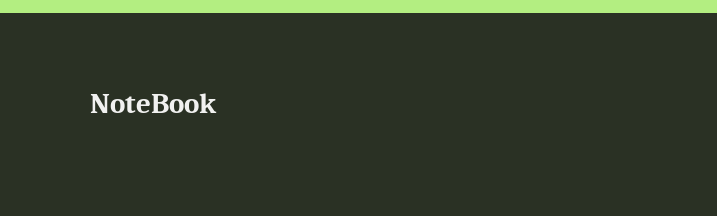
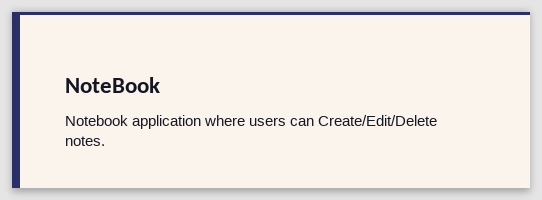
+ Notebook application where users can Create/Edit/Delete notes.

